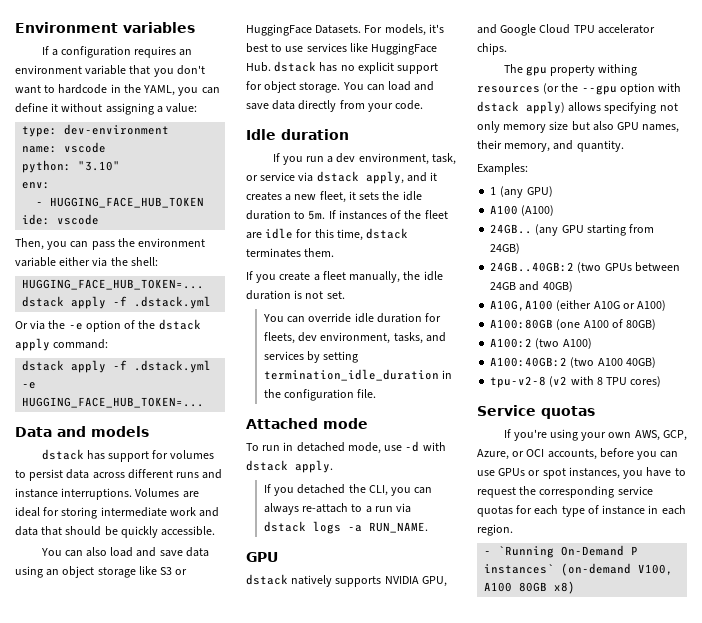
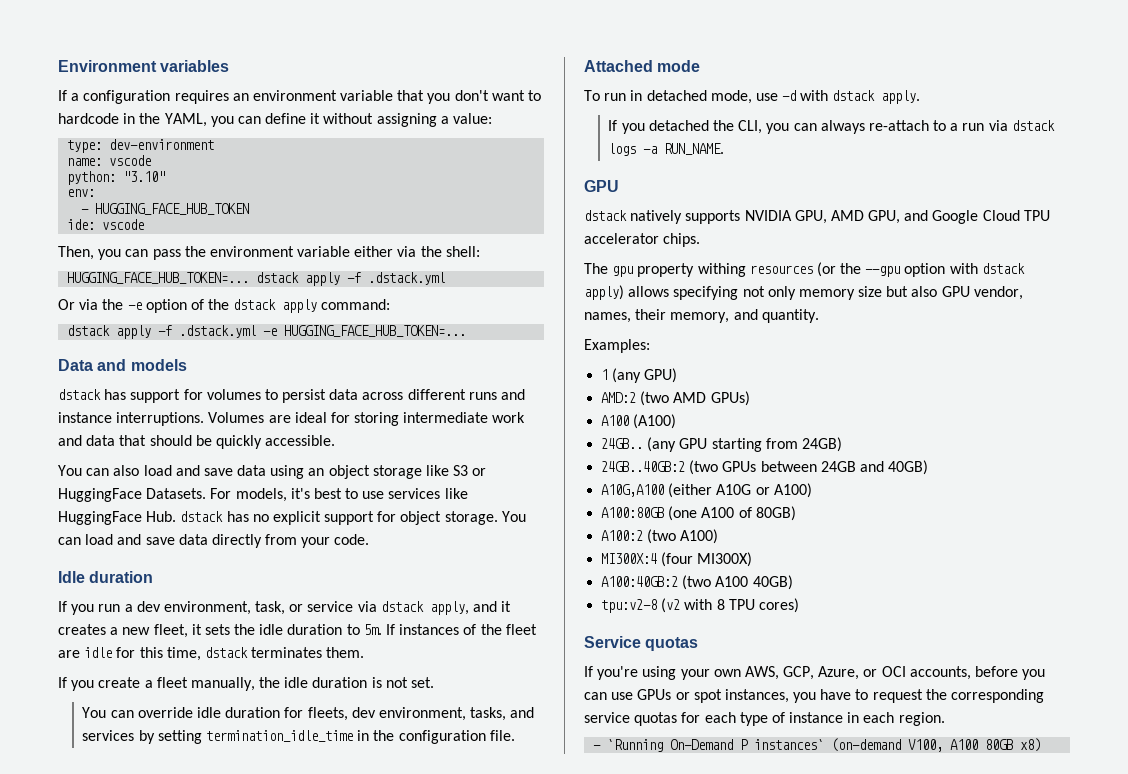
- You can override idle duration for fleets, dev environment, tasks, and services by setting termination_idle_duration in the configuration file.
+ You can override idle duration for fleets, dev environment, tasks, and services by setting termination_idle_time in the configuration file.
- dstack natively supports NVIDIA GPU, and Google Cloud TPU accelerator chips.
+ dstack natively supports NVIDIA GPU, AMD GPU, and Google Cloud TPU accelerator chips.
- The gpu property withing resources (or the --gpu option with dstack apply) allows specifying not only memory size but also GPU names, their memory, and quantity.
+ The gpu property withing resources (or the --gpu option with dstack apply) allows specifying not only memory size but also GPU vendor, names, their memory, and quantity.
+ AMD:2 (two AMD GPUs)
+ MI300X:4 (four MI300X)
- tpu-v2-8 (v2 with 8 TPU cores)
+ tpu:v2-8 (v2 with 8 TPU cores)

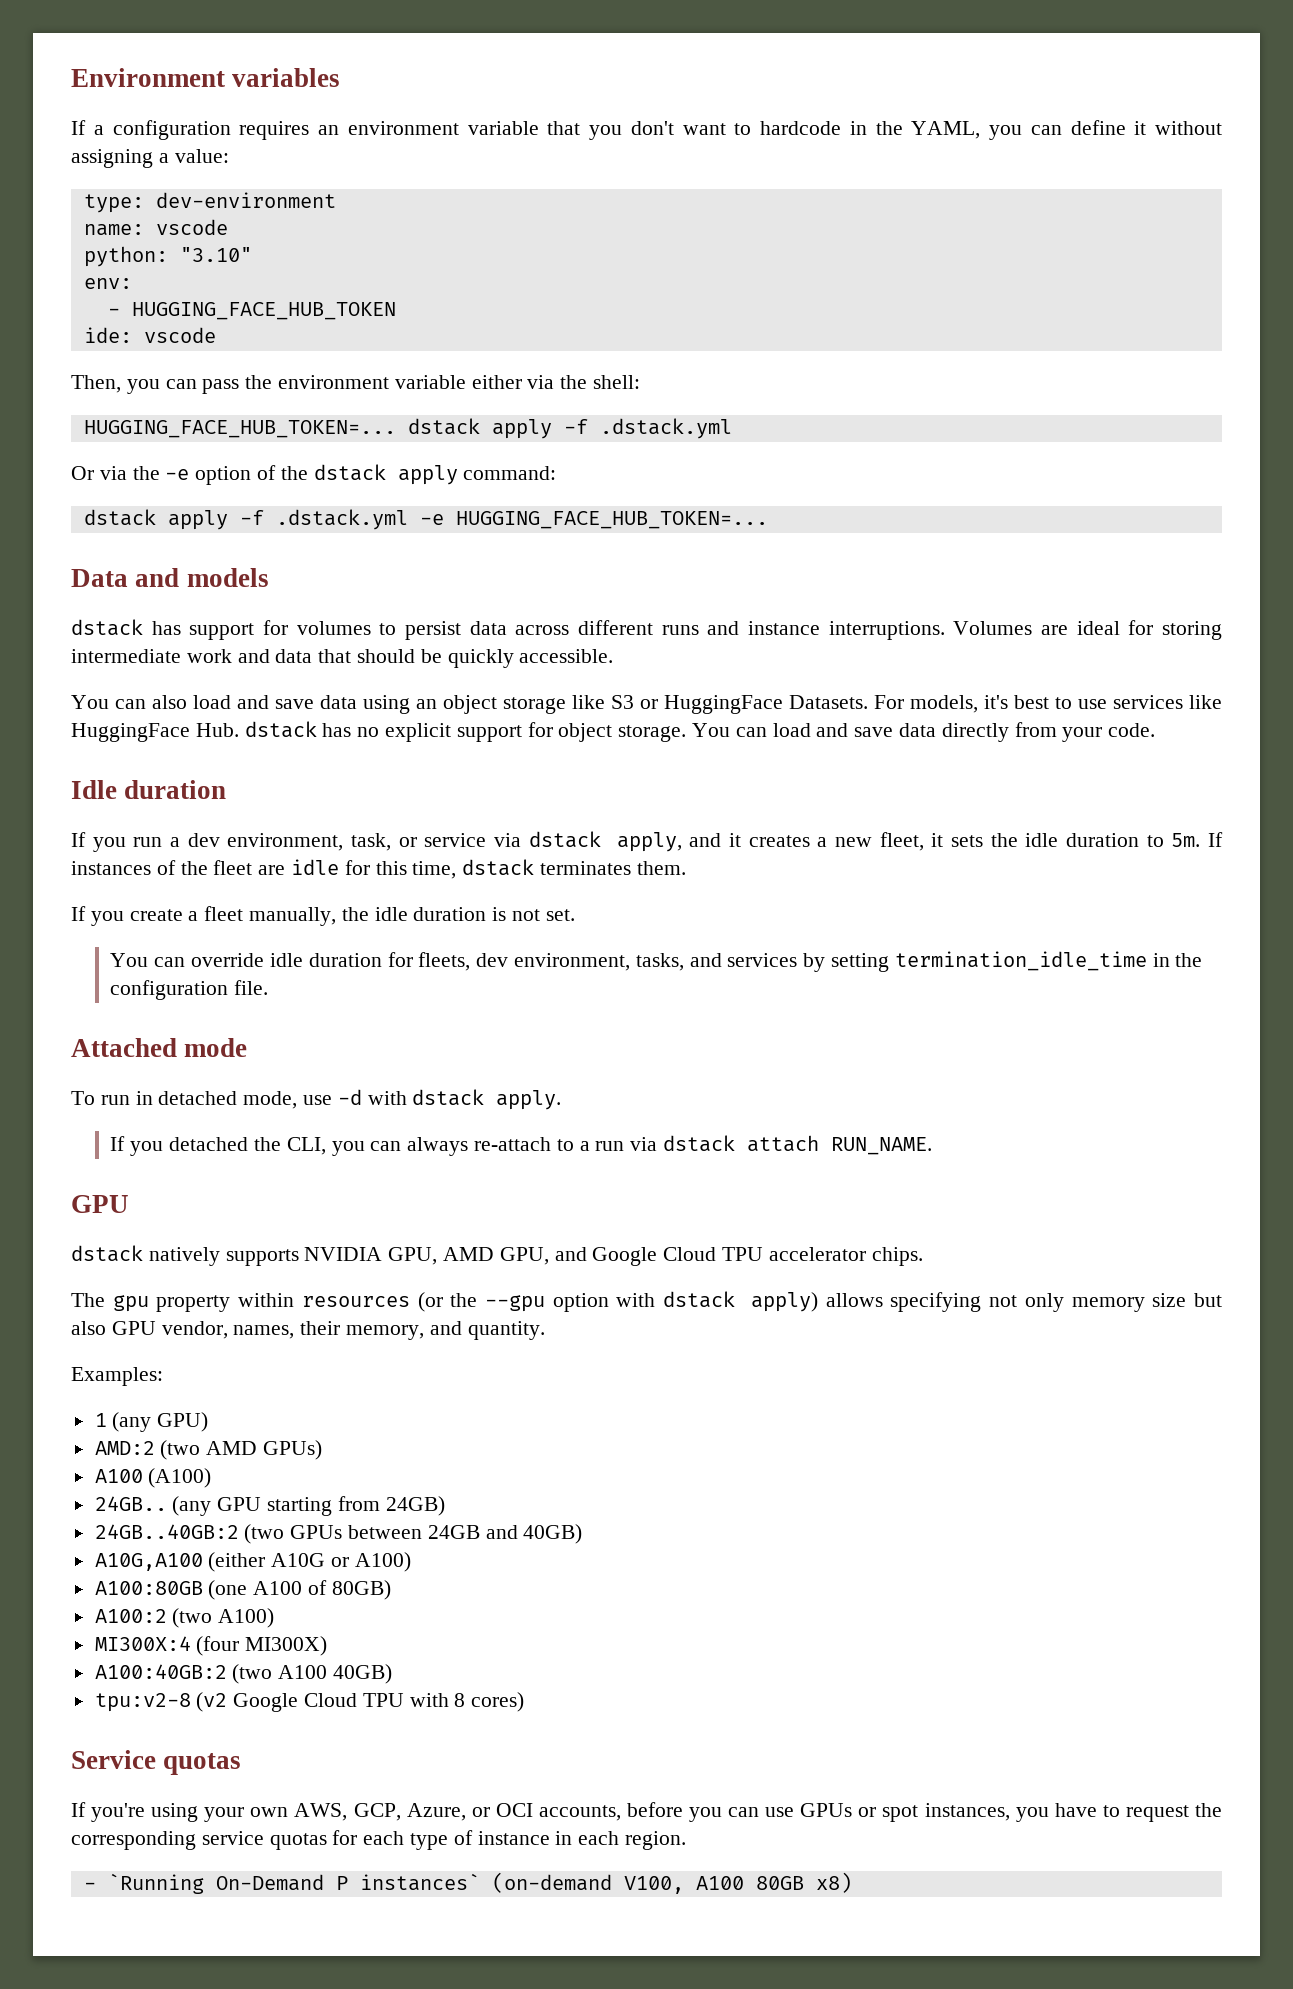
- If you detached the CLI, you can always re-attach to a run via dstack logs -a RUN_NAME.
+ If you detached the CLI, you can always re-attach to a run via dstack attach RUN_NAME.
- The gpu property withing resources (or the --gpu option with dstack apply) allows specifying not only memory size but also GPU vendor, names, their memory, and quantity.
+ The gpu property within resources (or the --gpu option with dstack apply) allows specifying not only memory size but also GPU vendor, names, their memory, and quantity.
- tpu:v2-8 (v2 with 8 TPU cores)
+ tpu:v2-8 (v2 Google Cloud TPU with 8 cores)

